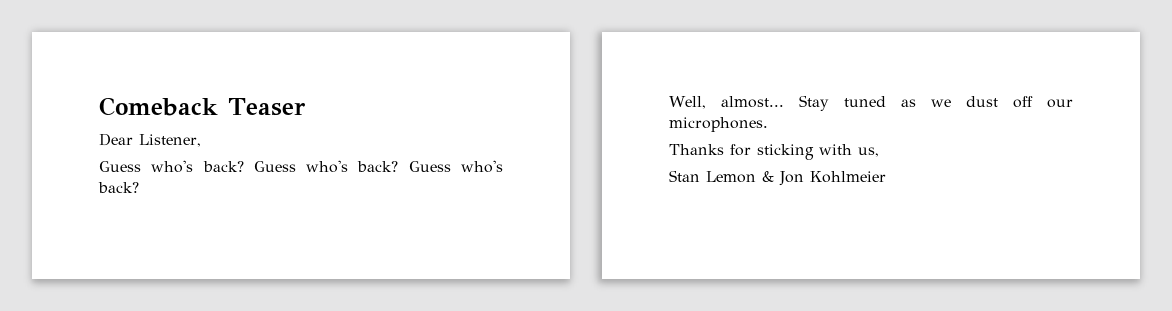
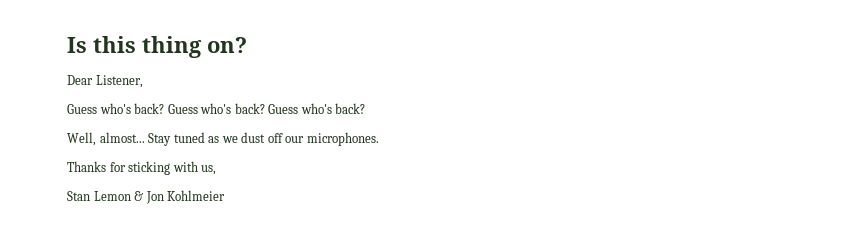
- Comeback Teaser
+ Is this thing on?

